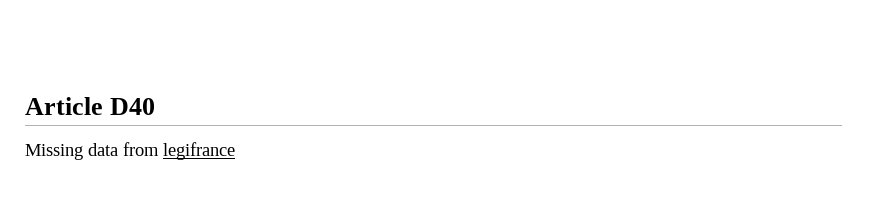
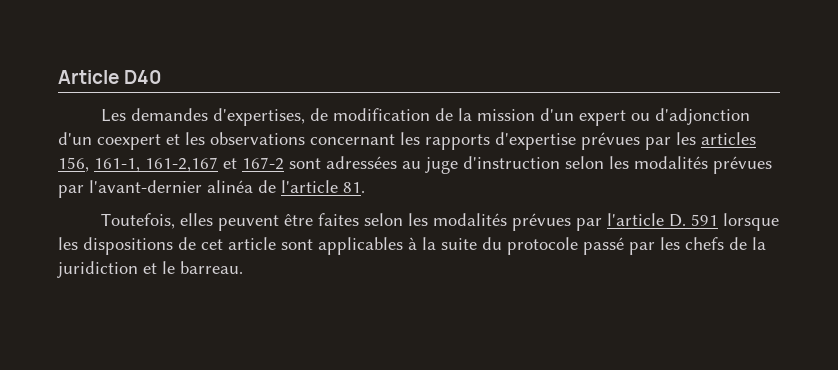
- Missing data from legifrance
+ Les demandes d'expertises, de modification de la mission d'un expert ou d'adjonction d'un coexpert et les observations concernant les rapports d'expertise prévues par les articles 156, 161-1, 161-2,167 et 167-2 sont adressées au juge d'instruction selon les modalités prévues par l'avant-dernier alinéa de l'article 81.
+ Toutefois, elles peuvent être faites selon les modalités prévues par l'article D. 591 lorsque les dispositions de cet article sont applicables à la suite du protocole passé par les chefs de la juridiction et le barreau.

